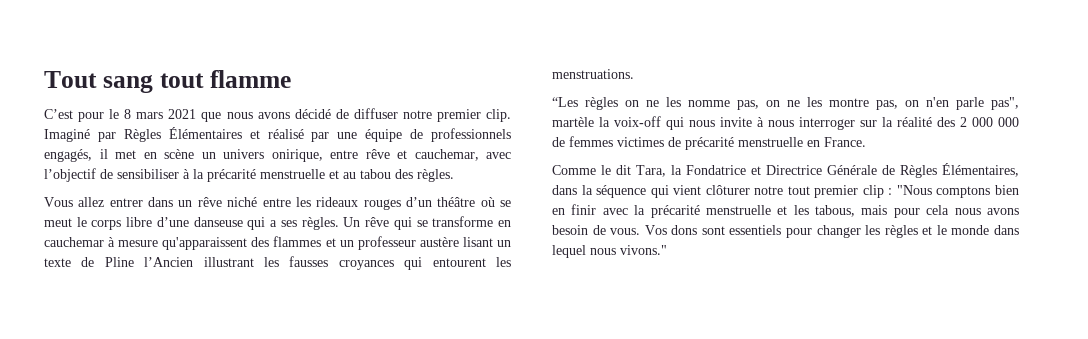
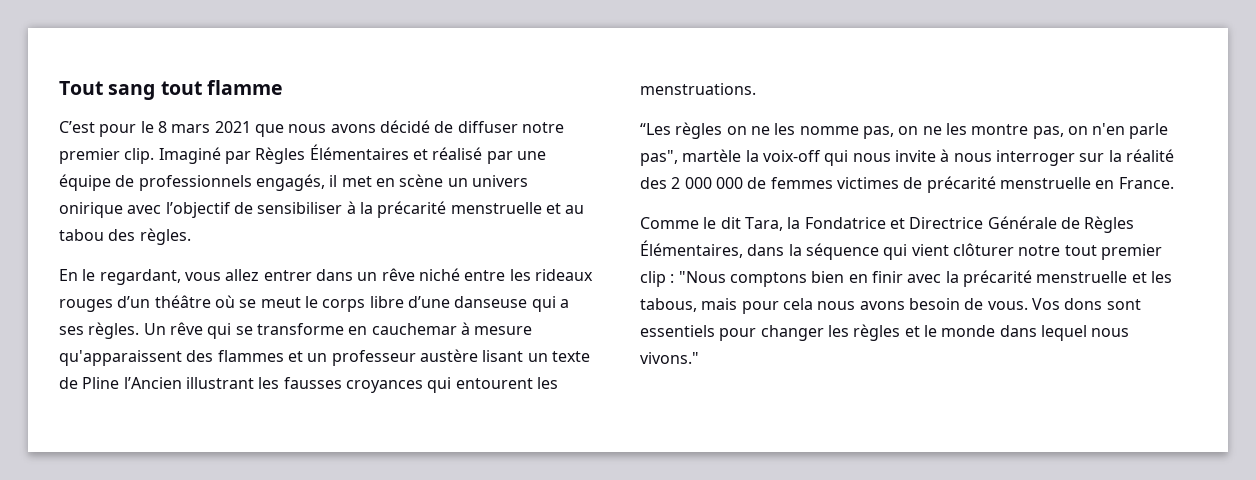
- Imaginé par Règles Élémentaires et réalisé par une équipe de professionnels engagés, il met en scène un univers onirique, entre rêve et cauchemar, avec l’objectif de sensibiliser à la précarité menstruelle et au tabou des règles.
+ Imaginé par Règles Élémentaires et réalisé par une équipe de professionnels engagés, il met en scène un univers onirique avec l’objectif de sensibiliser à la précarité menstruelle et au tabou des règles.
- Vous allez entrer dans un rêve niché entre les rideaux rouges d’un théâtre où se meut le corps libre d’une danseuse qui a ses règles.
+ En le regardant, vous allez entrer dans un rêve niché entre les rideaux rouges d’un théâtre où se meut le corps libre d’une danseuse qui a ses règles.

